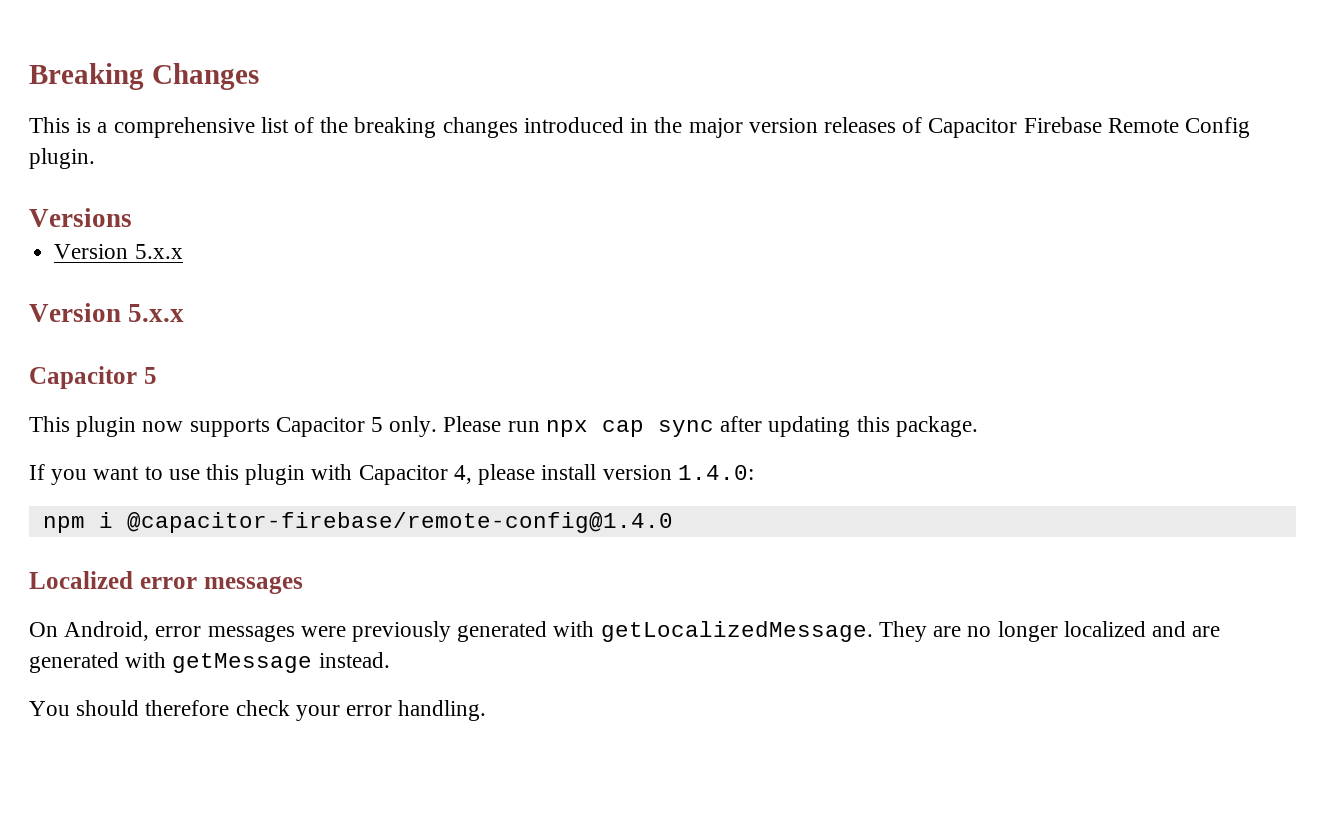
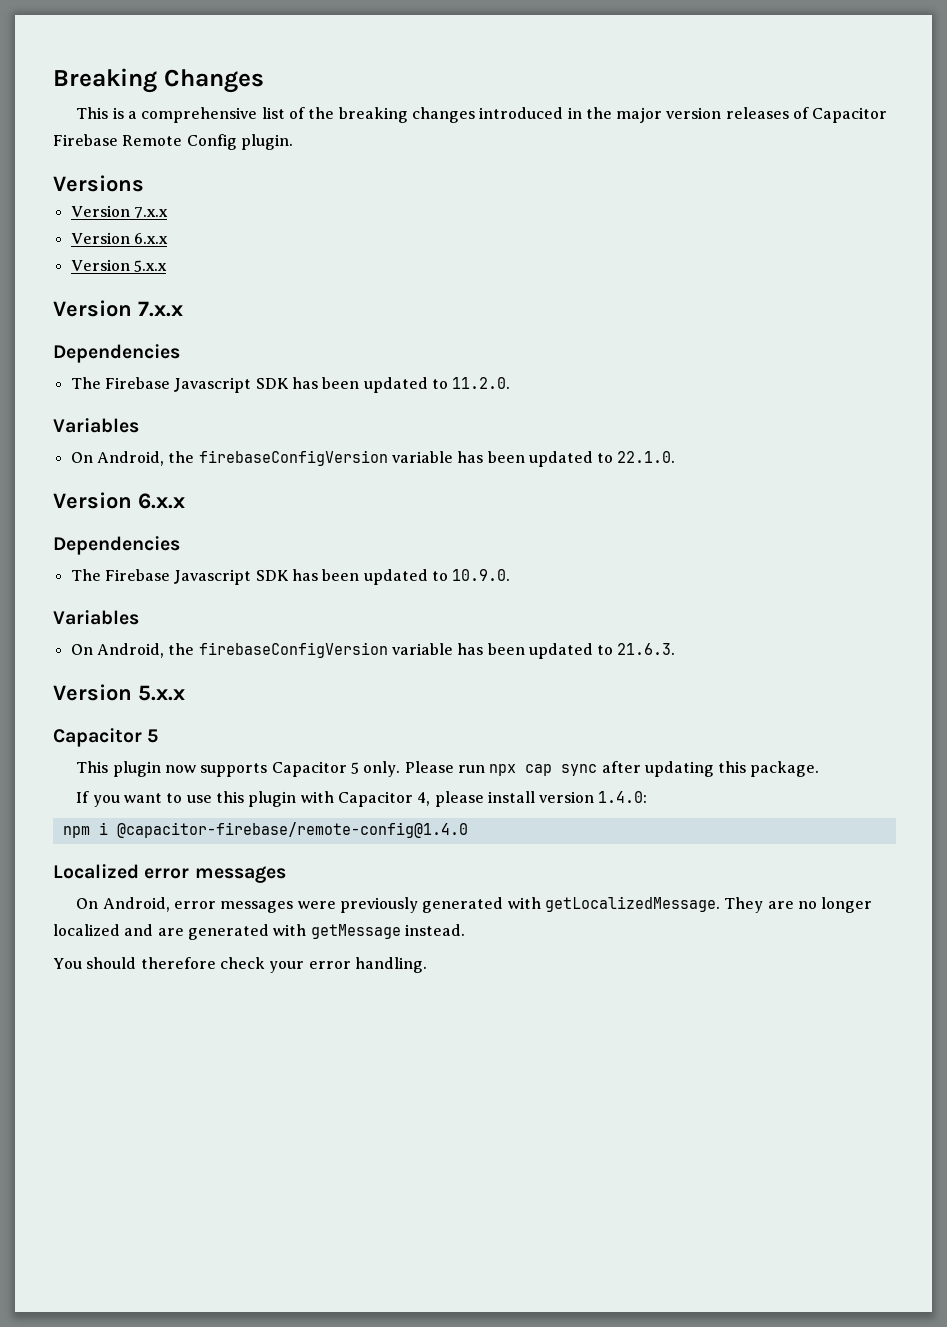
  Versions
+ Version 7.x.x
+ Version 6.x.x
  Version 5.x.x
+ Version 7.x.x
+ Dependencies
+ The Firebase Javascript SDK has been updated to 11.2.0.
+ Variables
+ On Android, the firebaseConfigVersion variable has been updated to 22.1.0.
+ Version 6.x.x
+ Dependencies
+ The Firebase Javascript SDK has been updated to 10.9.0.
+ Variables
+ On Android, the firebaseConfigVersion variable has been updated to 21.6.3.

